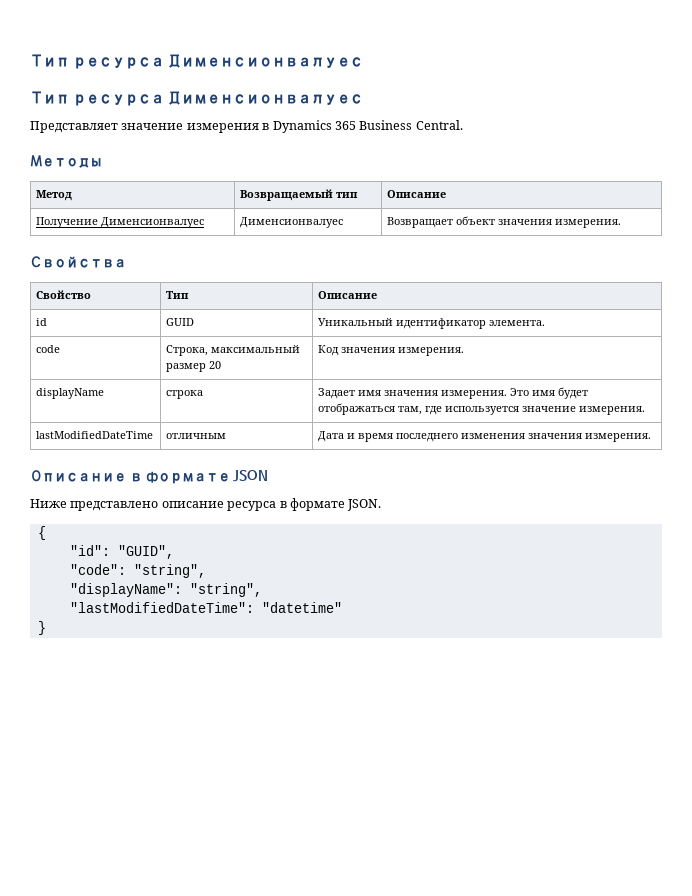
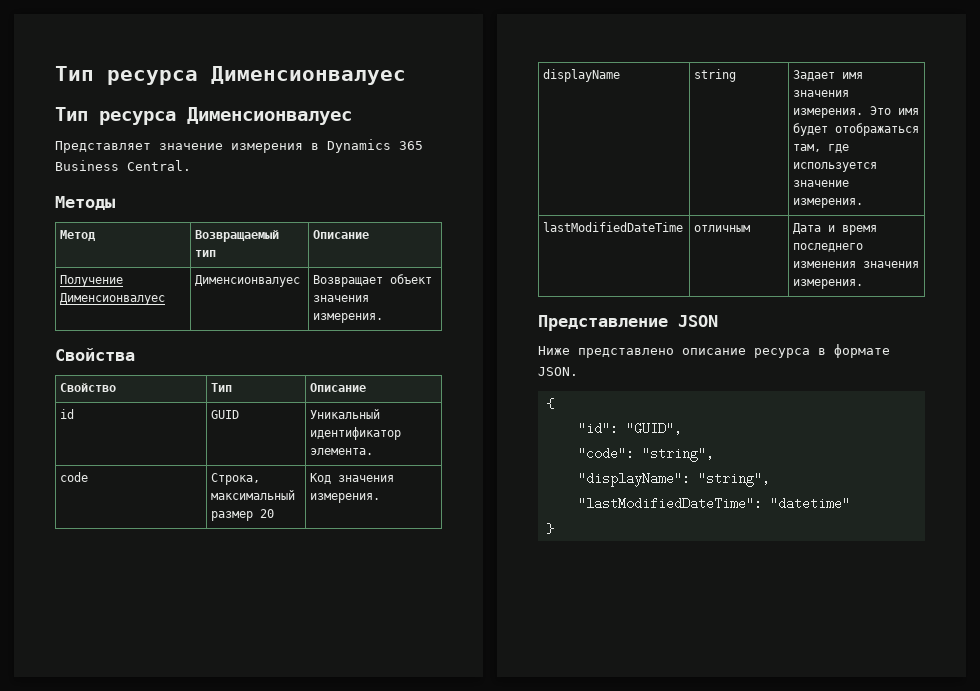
- displayName | строка | Задает имя значения измерения. Это имя будет отображаться там, где используется значение измерения.
+ displayName | string | Задает имя значения измерения. Это имя будет отображаться там, где используется значение измерения.
- Описание в формате JSON
+ Представление JSON

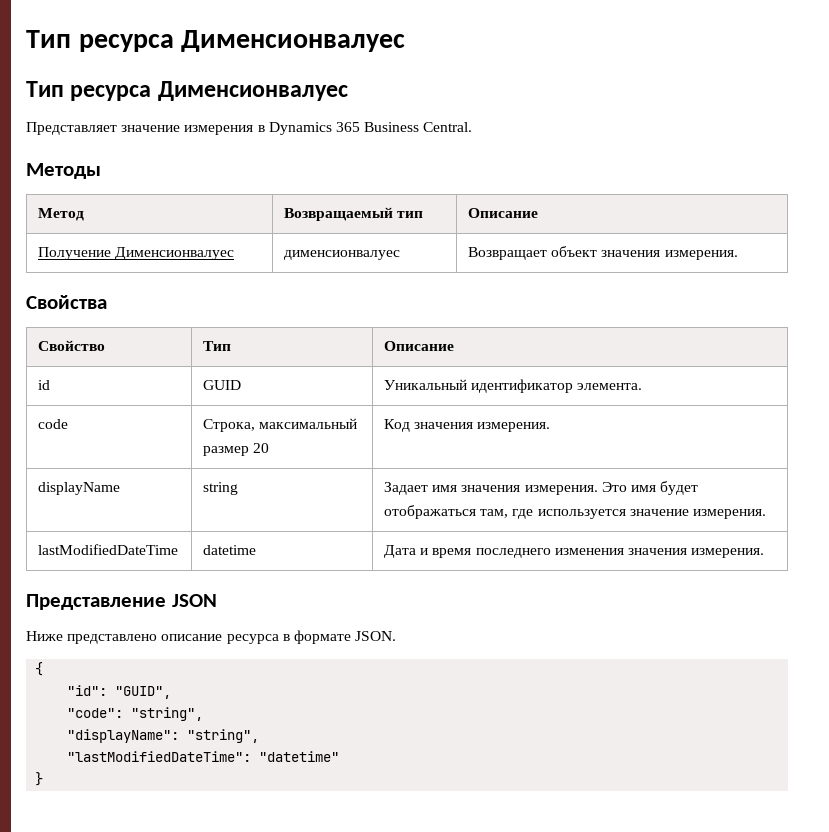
- Получение Дименсионвалуес | Дименсионвалуес | Возвращает объект значения измерения.
+ Получение Дименсионвалуес | дименсионвалуес | Возвращает объект значения измерения.
- lastModifiedDateTime | отличным | Дата и время последнего изменения значения измерения.
+ lastModifiedDateTime | datetime | Дата и время последнего изменения значения измерения.

